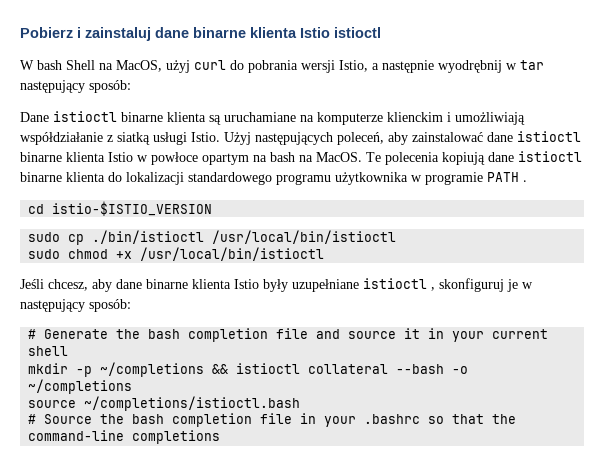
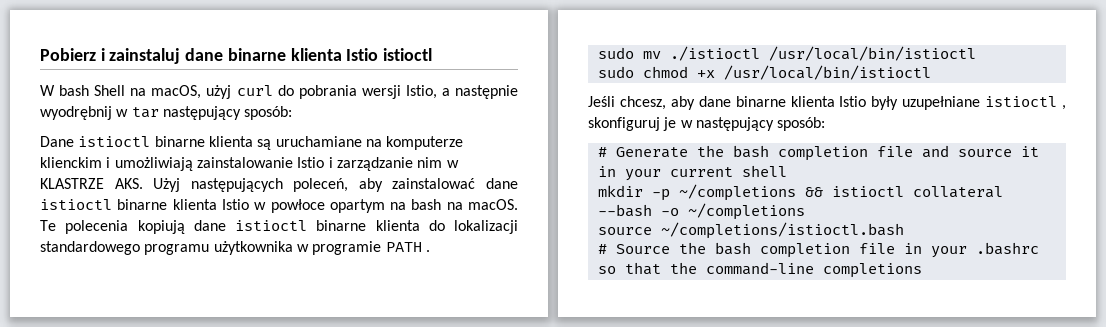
- W bash Shell na MacOS, użyj curl do pobrania wersji Istio, a następnie wyodrębnij w tar następujący sposób:
+ W bash Shell na macOS, użyj curl do pobrania wersji Istio, a następnie wyodrębnij w tar następujący sposób:
- Dane istioctl binarne klienta są uruchamiane na komputerze klienckim i umożliwiają współdziałanie z siatką usługi Istio. Użyj następujących poleceń, aby zainstalować dane istioctl binarne klienta Istio w powłoce opartym na bash na MacOS.
+ Dane istioctl binarne klienta są uruchamiane na komputerze klienckim i umożliwiają zainstalowanie Istio i zarządzanie nim w KLASTRZE AKS. Użyj następujących poleceń, aby zainstalować dane istioctl binarne klienta Istio w powłoce opartym na bash na macOS.
- cd istio-$ISTIO_VERSION
- sudo cp ./bin/istioctl /usr/local/bin/istioctl
+ sudo mv ./istioctl /usr/local/bin/istioctl

